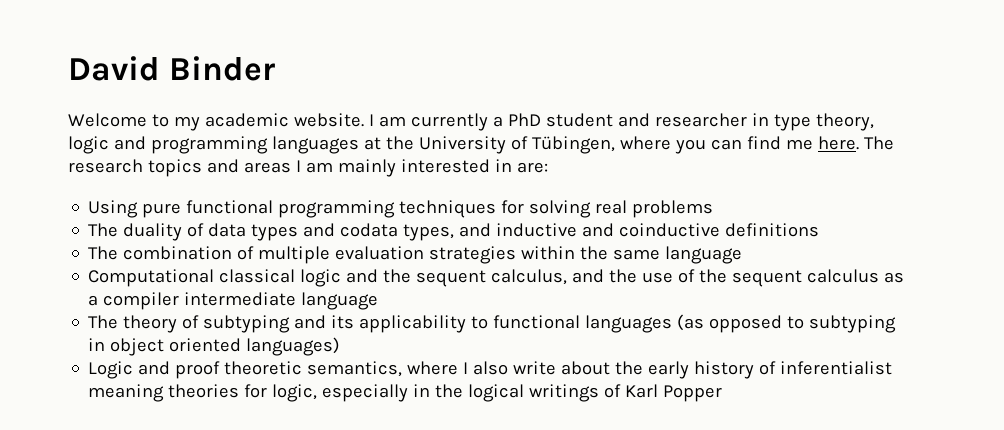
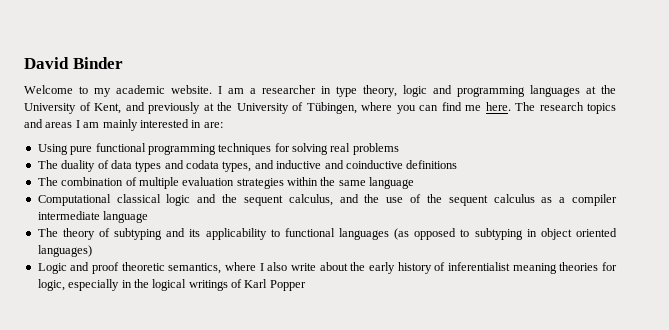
- I am currently a PhD student and researcher in type theory, logic and programming languages at the University of Tübingen, where you can find me here.
+ I am a researcher in type theory, logic and programming languages at the University of Kent, and previously at the University of Tübingen, where you can find me here.

